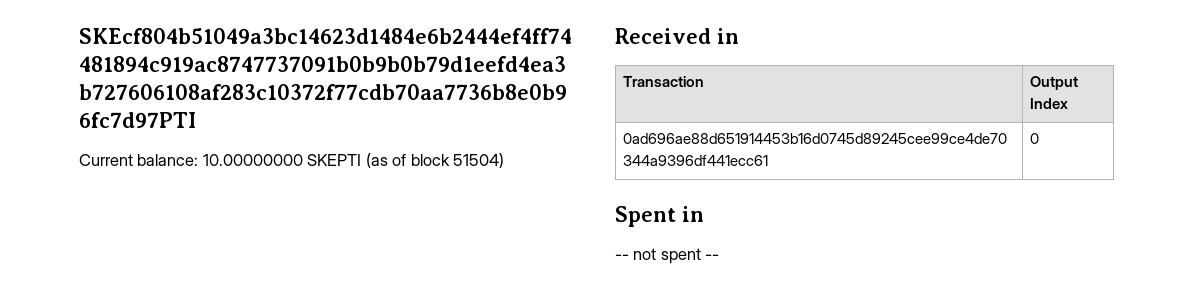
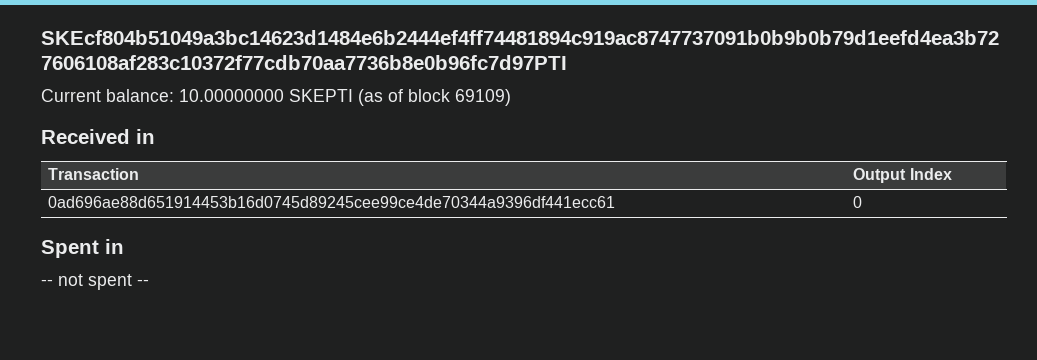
- Current balance: 10.00000000 SKEPTI (as of block 51504)
+ Current balance: 10.00000000 SKEPTI (as of block 69109)

